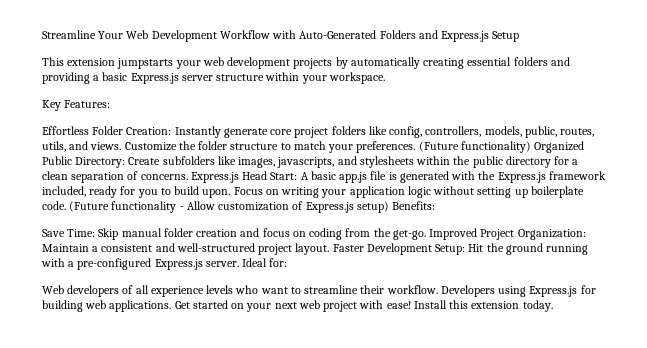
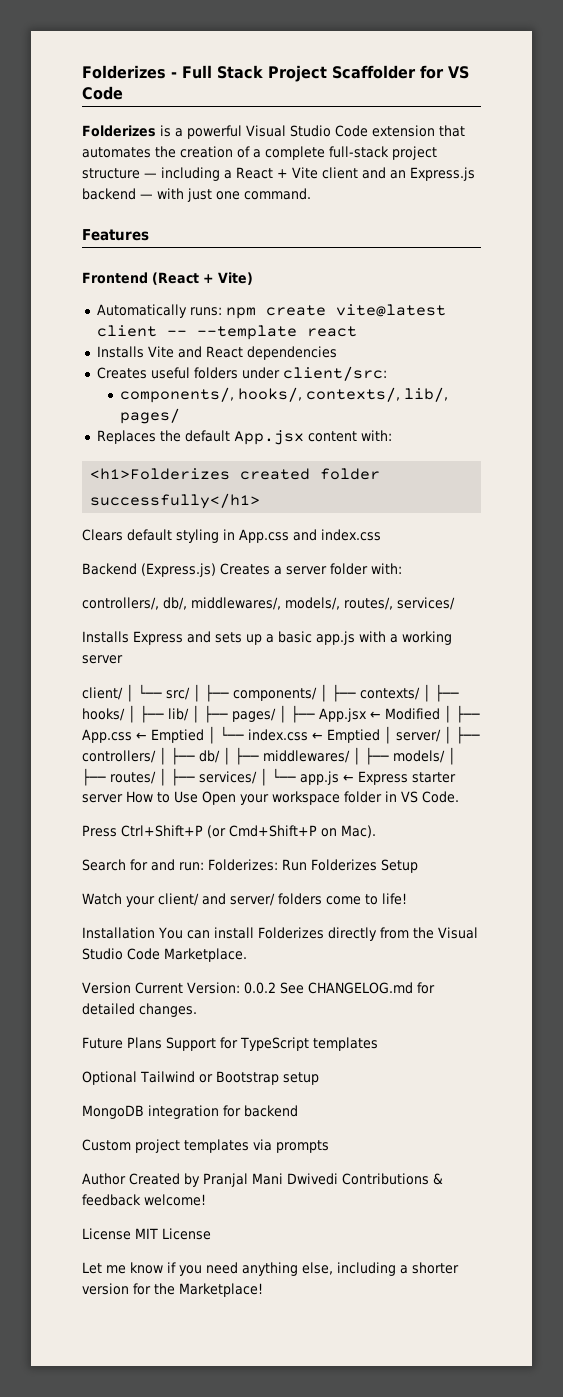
- Streamline Your Web Development Workflow with Auto-Generated Folders and Express.js Setup
- This extension jumpstarts your web development projects by automatically creating essential folders and providing a basic Express.js server structure within your workspace.
- Key Features:
- Effortless Folder Creation: Instantly generate core project folders like config, controllers, models, public, routes, utils, and views. Customize the folder structure to match your preferences. (Future functionality) Organized Public Directory: Create subfolders like images, javascripts, and stylesheets within the public directory for a clean separation of concerns. Express.js Head Start: A basic app.js file is generated with the Express.js framework included, ready for you to build upon. Focus on writing your application logic without setting up boilerplate code. (Future functionality - Allow customization of Express.js setup) Benefits:
- Save Time: Skip manual folder creation and focus on coding from the get-go. Improved Project Organization: Maintain a consistent and well-structured project layout. Faster Development Setup: Hit the ground running with a pre-configured Express.js server. Ideal for:
- Web developers of all experience levels who want to streamline their workflow. Developers using Express.js for building web applications. Get started on your next web project with ease! Install this extension today.
+ Folderizes - Full Stack Project Scaffolder for VS Code
+ Folderizes is a powerful Visual Studio Code extension that automates the creation of a complete full-stack project structure — including a React + Vite client and an Express.js backend — with just one command.
+ Features
+ Frontend (React + Vite)
+ Automatically runs: npm create vite@latest client -- --template react
+ Installs Vite and React dependencies
+ Creates useful folders under client/src:
+ components/, hooks/, contexts/, lib/, pages/
+ Replaces the default App.jsx content with:
+ <h1>Folderizes created folder successfully</h1>
+ Clears default styling in App.css and index.css
+ Backend (Express.js) Creates a server folder with:
+ controllers/, db/, middlewares/, models/, routes/, services/
+ Installs Express and sets up a basic app.js with a working server
+ client/ │ └── src/ │ ├── components/ │ ├── contexts/ │ ├── hooks/ │ ├── lib/ │ ├── pages/ │ ├── App.jsx ← Modified │ ├── App.css ← Emptied │ └── index.css ← Emptied │ server/ │ ├── controllers/ │ ├── db/ │ ├── middlewares/ │ ├── models/ │ ├── routes/ │ ├── services/ │ └── app.js ← Express starter server How to Use Open your workspace folder in VS Code.
+ Press Ctrl+Shift+P (or Cmd+Shift+P on Mac).
+ Search for and run: Folderizes: Run Folderizes Setup
+ Watch your client/ and server/ folders come to life!
+ Installation You can install Folderizes directly from the Visual Studio Code Marketplace.
+ Version Current Version: 0.0.2 See CHANGELOG.md for detailed changes.
+ Future Plans Support for TypeScript templates
+ Optional Tailwind or Bootstrap setup
+ MongoDB integration for backend
+ Custom project templates via prompts
+ Author Created by Pranjal Mani Dwivedi Contributions & feedback welcome!
+ License MIT License
+ Let me know if you need anything else, including a shorter version for the Marketplace!

